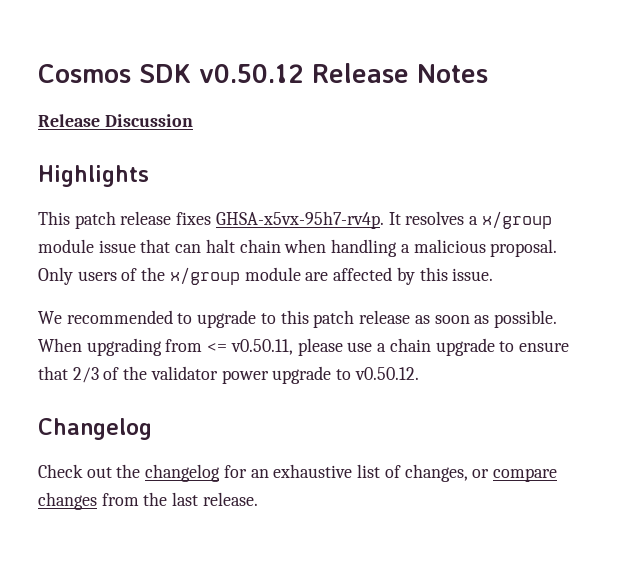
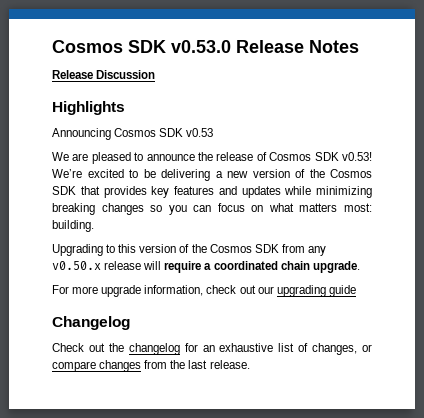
- Cosmos SDK v0.50.12 Release Notes
+ Cosmos SDK v0.53.0 Release Notes
- This patch release fixes GHSA-x5vx-95h7-rv4p. It resolves a x/group module issue that can halt chain when handling a malicious proposal. Only users of the x/group module are affected by this issue.
- We recommended to upgrade to this patch release as soon as possible. When upgrading from <= v0.50.11, please use a chain upgrade to ensure that 2/3 of the validator power upgrade to v0.50.12.
+ Announcing Cosmos SDK v0.53
+ We are pleased to announce the release of Cosmos SDK v0.53! We’re excited to be delivering a new version of the Cosmos SDK that provides key features and updates while minimizing breaking changes so you can focus on what matters most: building.
+ Upgrading to this version of the Cosmos SDK from any v0.50.x release will require a coordinated chain upgrade.
+ For more upgrade information, check out our upgrading guide

